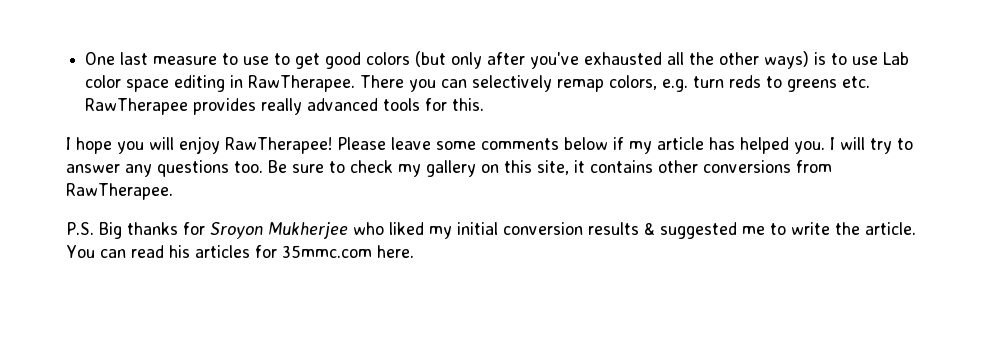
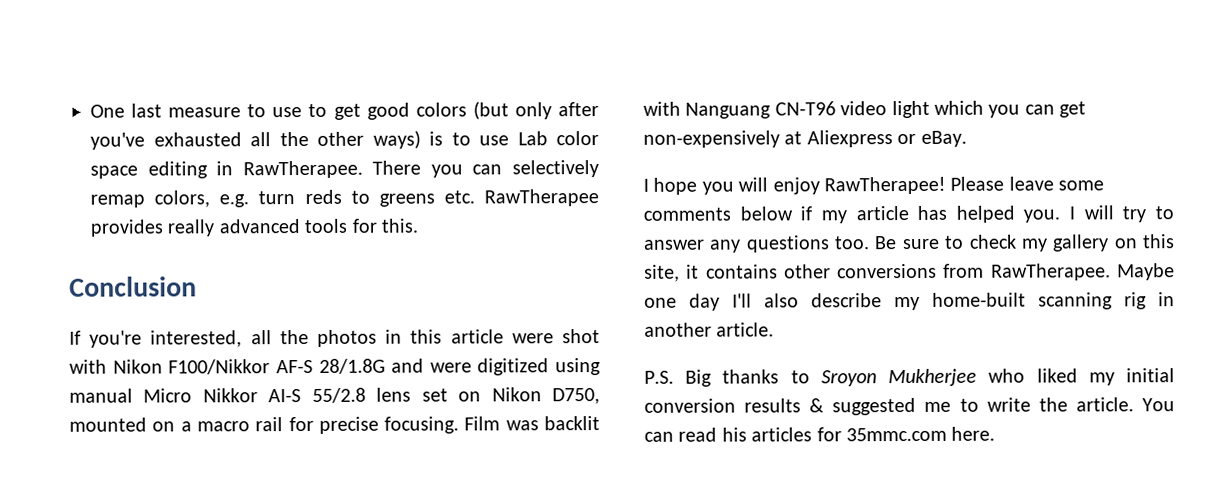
+ Conclusion
+ If you're interested, all the photos in this article were shot with Nikon F100/Nikkor AF-S 28/1.8G and were digitized using manual Micro Nikkor AI-S 55/2.8 lens set on Nikon D750, mounted on a macro rail for precise focusing. Film was backlit with Nanguang CN-T96 video light which you can get non-expensively at Aliexpress or eBay.
+ Maybe one day I'll also describe my home-built scanning rig in another article.
- P.S. Big thanks for Sroyon Mukherjee who liked my initial conversion results & suggested me to write the article.
+ P.S. Big thanks to Sroyon Mukherjee who liked my initial conversion results & suggested me to write the article.

